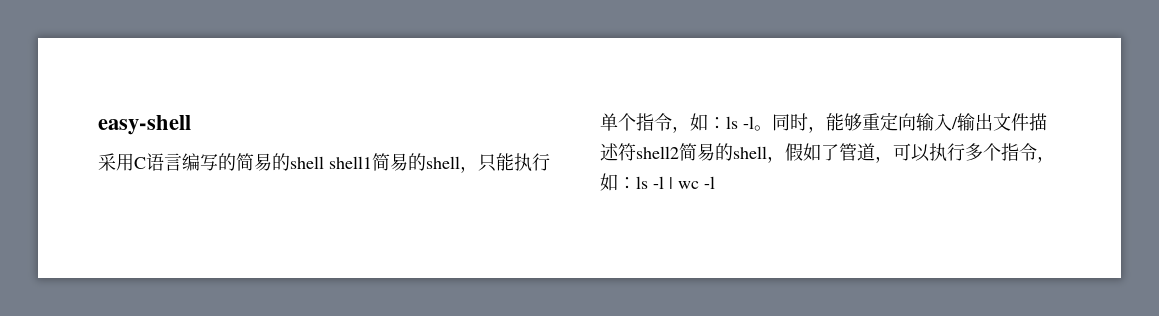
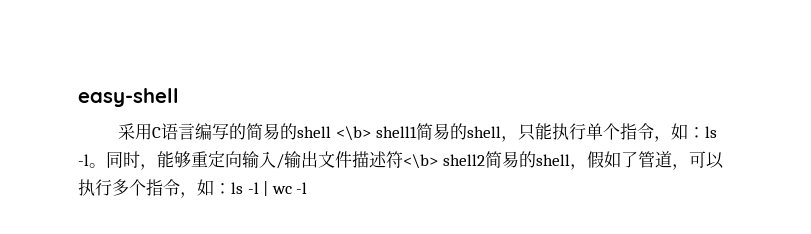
- 采用C语言编写的简易的shell shell1简易的shell，只能执行单个指令，如：ls -l。
+ 采用C语言编写的简易的shell <\b> shell1简易的shell，只能执行单个指令，如：ls -l。
- 同时，能够重定向输入/输出文件描述符shell2简易的shell，假如了管道，可以执行多个指令，如：ls -l | wc -l
+ 同时，能够重定向输入/输出文件描述符<\b> shell2简易的shell，假如了管道，可以执行多个指令，如：ls -l | wc -l

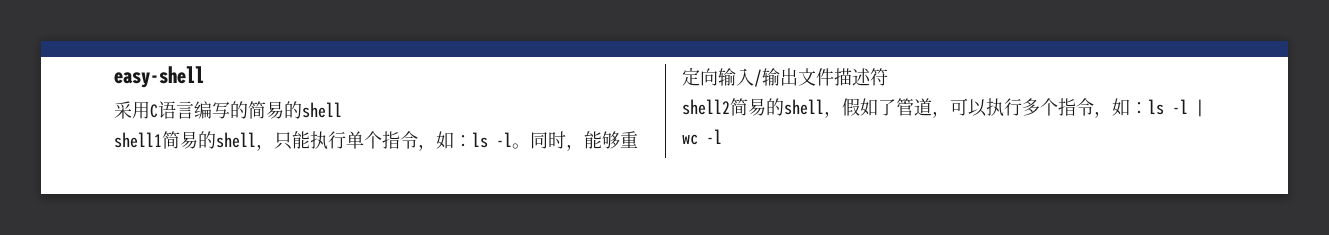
- 采用C语言编写的简易的shell <\b> shell1简易的shell，只能执行单个指令，如：ls -l。
+ 采用C语言编写的简易的shell
+ shell1简易的shell，只能执行单个指令，如：ls -l。
- 同时，能够重定向输入/输出文件描述符<\b> shell2简易的shell，假如了管道，可以执行多个指令，如：ls -l | wc -l
+ 同时，能够重定向输入/输出文件描述符
+ shell2简易的shell，假如了管道，可以执行多个指令，如：ls -l | wc -l

